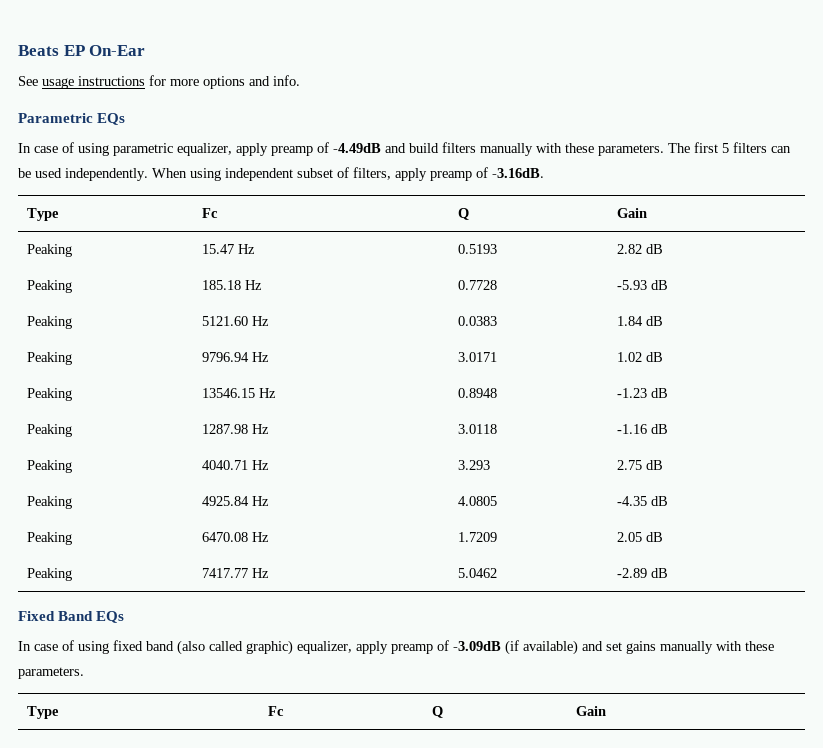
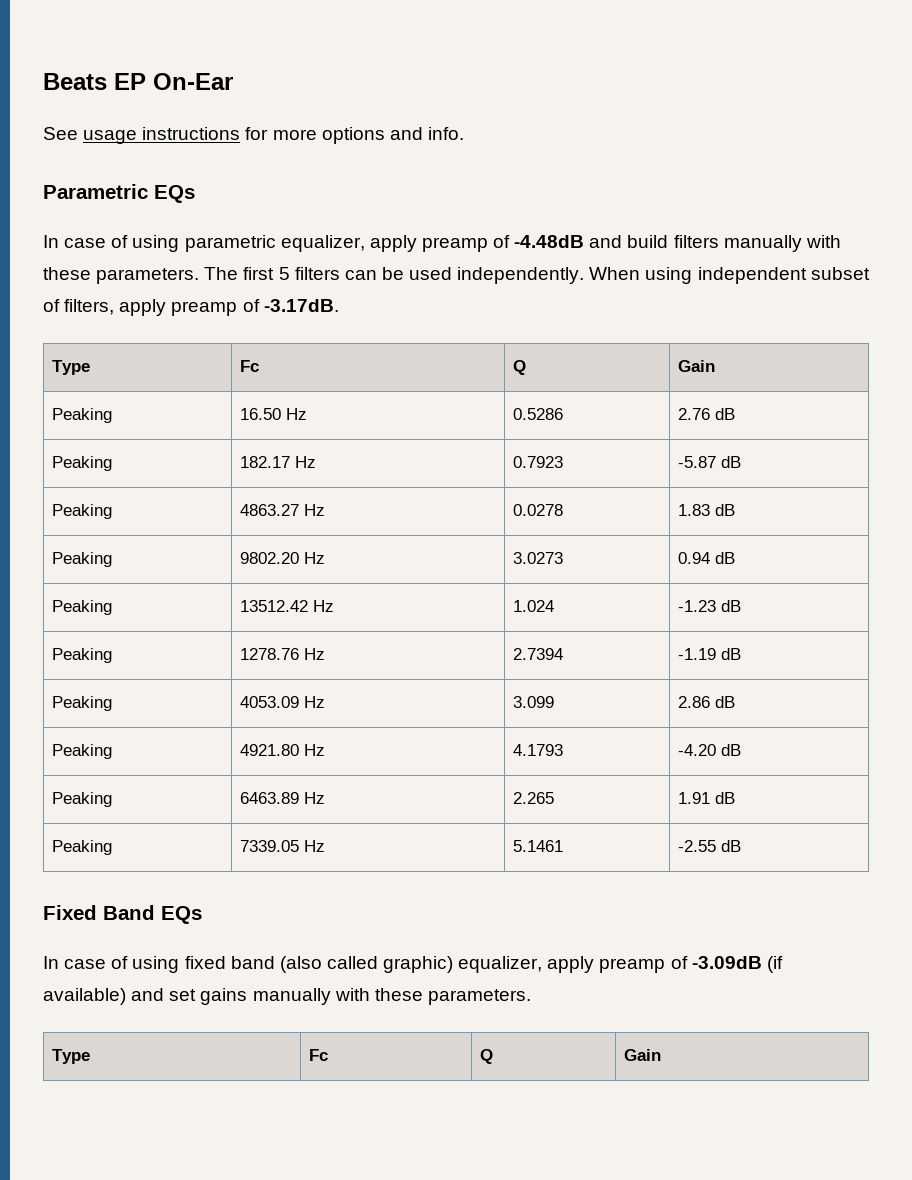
- In case of using parametric equalizer, apply preamp of -4.49dB and build filters manually with these parameters.
+ In case of using parametric equalizer, apply preamp of -4.48dB and build filters manually with these parameters.
- When using independent subset of filters, apply preamp of -3.16dB.
+ When using independent subset of filters, apply preamp of -3.17dB.
- Peaking | 15.47 Hz | 0.5193 | 2.82 dB
- Peaking | 185.18 Hz | 0.7728 | -5.93 dB
- Peaking | 5121.60 Hz | 0.0383 | 1.84 dB
- Peaking | 9796.94 Hz | 3.0171 | 1.02 dB
- Peaking | 13546.15 Hz | 0.8948 | -1.23 dB
+ Peaking | 16.50 Hz | 0.5286 | 2.76 dB
+ Peaking | 182.17 Hz | 0.7923 | -5.87 dB
+ Peaking | 4863.27 Hz | 0.0278 | 1.83 dB
+ Peaking | 9802.20 Hz | 3.0273 | 0.94 dB
+ Peaking | 13512.42 Hz | 1.024 | -1.23 dB
- Peaking | 1287.98 Hz | 3.0118 | -1.16 dB
- Peaking | 4040.71 Hz | 3.293 | 2.75 dB
- Peaking | 4925.84 Hz | 4.0805 | -4.35 dB
- Peaking | 6470.08 Hz | 1.7209 | 2.05 dB
- Peaking | 7417.77 Hz | 5.0462 | -2.89 dB
+ Peaking | 1278.76 Hz | 2.7394 | -1.19 dB
+ Peaking | 4053.09 Hz | 3.099 | 2.86 dB
+ Peaking | 4921.80 Hz | 4.1793 | -4.20 dB
+ Peaking | 6463.89 Hz | 2.265 | 1.91 dB
+ Peaking | 7339.05 Hz | 5.1461 | -2.55 dB

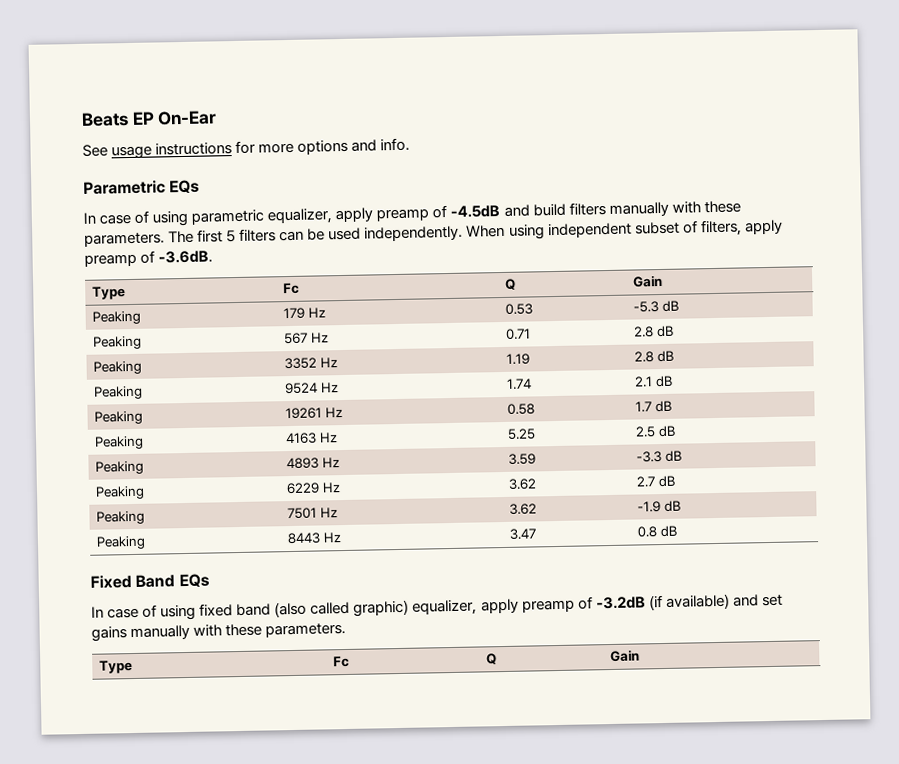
- In case of using parametric equalizer, apply preamp of -4.48dB and build filters manually with these parameters.
+ In case of using parametric equalizer, apply preamp of -4.5dB and build filters manually with these parameters.
- When using independent subset of filters, apply preamp of -3.17dB.
+ When using independent subset of filters, apply preamp of -3.6dB.
- Peaking | 16.50 Hz | 0.5286 | 2.76 dB
- Peaking | 182.17 Hz | 0.7923 | -5.87 dB
- Peaking | 4863.27 Hz | 0.0278 | 1.83 dB
- Peaking | 9802.20 Hz | 3.0273 | 0.94 dB
- Peaking | 13512.42 Hz | 1.024 | -1.23 dB
- Peaking | 1278.76 Hz | 2.7394 | -1.19 dB
- Peaking | 4053.09 Hz | 3.099 | 2.86 dB
- Peaking | 4921.80 Hz | 4.1793 | -4.20 dB
- Peaking | 6463.89 Hz | 2.265 | 1.91 dB
- Peaking | 7339.05 Hz | 5.1461 | -2.55 dB
+ Peaking | 179 Hz | 0.53 | -5.3 dB
+ Peaking | 567 Hz | 0.71 | 2.8 dB
+ Peaking | 3352 Hz | 1.19 | 2.8 dB
+ Peaking | 9524 Hz | 1.74 | 2.1 dB
+ Peaking | 19261 Hz | 0.58 | 1.7 dB
+ Peaking | 4163 Hz | 5.25 | 2.5 dB
+ Peaking | 4893 Hz | 3.59 | -3.3 dB
+ Peaking | 6229 Hz | 3.62 | 2.7 dB
+ Peaking | 7501 Hz | 3.62 | -1.9 dB
+ Peaking | 8443 Hz | 3.47 | 0.8 dB
- In case of using fixed band (also called graphic) equalizer, apply preamp of -3.09dB (if available) and set gains manually with these parameters.
+ In case of using fixed band (also called graphic) equalizer, apply preamp of -3.2dB (if available) and set gains manually with these parameters.

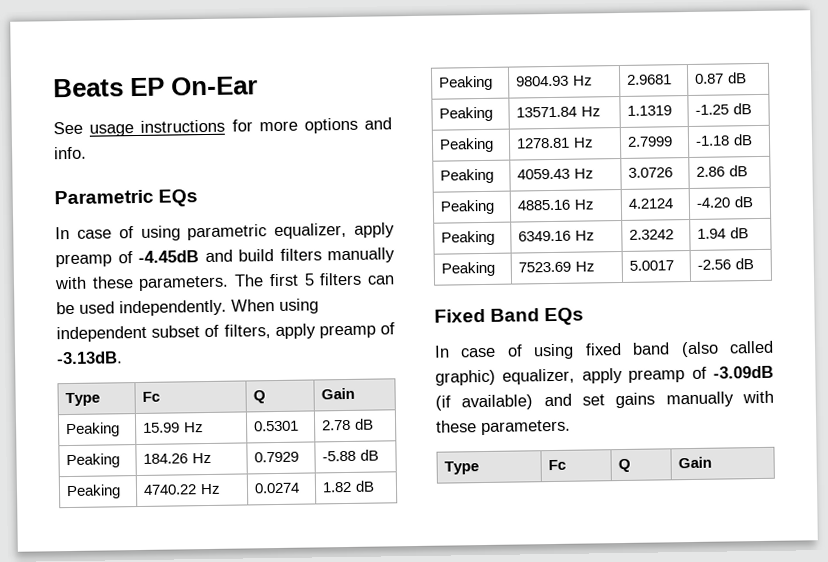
- In case of using parametric equalizer, apply preamp of -4.5dB and build filters manually with these parameters.
+ In case of using parametric equalizer, apply preamp of -4.45dB and build filters manually with these parameters.
- When using independent subset of filters, apply preamp of -3.6dB.
+ When using independent subset of filters, apply preamp of -3.13dB.
- Peaking | 179 Hz | 0.53 | -5.3 dB
- Peaking | 567 Hz | 0.71 | 2.8 dB
- Peaking | 3352 Hz | 1.19 | 2.8 dB
- Peaking | 9524 Hz | 1.74 | 2.1 dB
- Peaking | 19261 Hz | 0.58 | 1.7 dB
- Peaking | 4163 Hz | 5.25 | 2.5 dB
- Peaking | 4893 Hz | 3.59 | -3.3 dB
- Peaking | 6229 Hz | 3.62 | 2.7 dB
- Peaking | 7501 Hz | 3.62 | -1.9 dB
- Peaking | 8443 Hz | 3.47 | 0.8 dB
+ Peaking | 15.99 Hz | 0.5301 | 2.78 dB
+ Peaking | 184.26 Hz | 0.7929 | -5.88 dB
+ Peaking | 4740.22 Hz | 0.0274 | 1.82 dB
+ Peaking | 9804.93 Hz | 2.9681 | 0.87 dB
+ Peaking | 13571.84 Hz | 1.1319 | -1.25 dB
+ Peaking | 1278.81 Hz | 2.7999 | -1.18 dB
+ Peaking | 4059.43 Hz | 3.0726 | 2.86 dB
+ Peaking | 4885.16 Hz | 4.2124 | -4.20 dB
+ Peaking | 6349.16 Hz | 2.3242 | 1.94 dB
+ Peaking | 7523.69 Hz | 5.0017 | -2.56 dB
- In case of using fixed band (also called graphic) equalizer, apply preamp of -3.2dB (if available) and set gains manually with these parameters.
+ In case of using fixed band (also called graphic) equalizer, apply preamp of -3.09dB (if available) and set gains manually with these parameters.

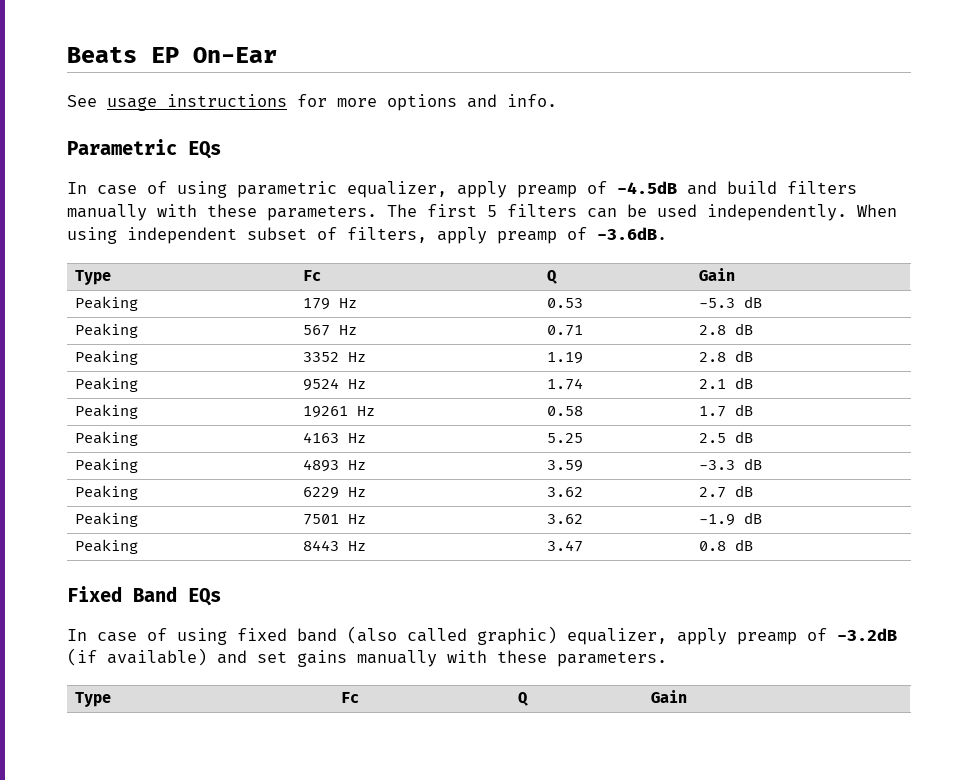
- In case of using parametric equalizer, apply preamp of -4.45dB and build filters manually with these parameters.
+ In case of using parametric equalizer, apply preamp of -4.5dB and build filters manually with these parameters.
- When using independent subset of filters, apply preamp of -3.13dB.
+ When using independent subset of filters, apply preamp of -3.6dB.
- Peaking | 15.99 Hz | 0.5301 | 2.78 dB
- Peaking | 184.26 Hz | 0.7929 | -5.88 dB
- Peaking | 4740.22 Hz | 0.0274 | 1.82 dB
- Peaking | 9804.93 Hz | 2.9681 | 0.87 dB
- Peaking | 13571.84 Hz | 1.1319 | -1.25 dB
- Peaking | 1278.81 Hz | 2.7999 | -1.18 dB
- Peaking | 4059.43 Hz | 3.0726 | 2.86 dB
- Peaking | 4885.16 Hz | 4.2124 | -4.20 dB
- Peaking | 6349.16 Hz | 2.3242 | 1.94 dB
- Peaking | 7523.69 Hz | 5.0017 | -2.56 dB
+ Peaking | 179 Hz | 0.53 | -5.3 dB
+ Peaking | 567 Hz | 0.71 | 2.8 dB
+ Peaking | 3352 Hz | 1.19 | 2.8 dB
+ Peaking | 9524 Hz | 1.74 | 2.1 dB
+ Peaking | 19261 Hz | 0.58 | 1.7 dB
+ Peaking | 4163 Hz | 5.25 | 2.5 dB
+ Peaking | 4893 Hz | 3.59 | -3.3 dB
+ Peaking | 6229 Hz | 3.62 | 2.7 dB
+ Peaking | 7501 Hz | 3.62 | -1.9 dB
+ Peaking | 8443 Hz | 3.47 | 0.8 dB
- In case of using fixed band (also called graphic) equalizer, apply preamp of -3.09dB (if available) and set gains manually with these parameters.
+ In case of using fixed band (also called graphic) equalizer, apply preamp of -3.2dB (if available) and set gains manually with these parameters.

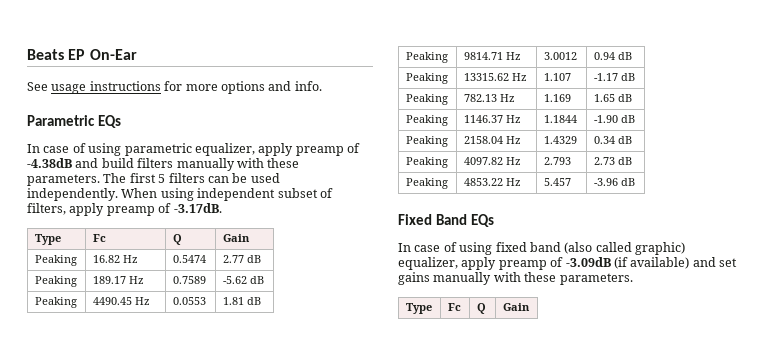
- In case of using parametric equalizer, apply preamp of -4.5dB and build filters manually with these parameters.
+ In case of using parametric equalizer, apply preamp of -4.38dB and build filters manually with these parameters.
- When using independent subset of filters, apply preamp of -3.6dB.
+ When using independent subset of filters, apply preamp of -3.17dB.
- Peaking | 179 Hz | 0.53 | -5.3 dB
- Peaking | 567 Hz | 0.71 | 2.8 dB
- Peaking | 3352 Hz | 1.19 | 2.8 dB
- Peaking | 9524 Hz | 1.74 | 2.1 dB
- Peaking | 19261 Hz | 0.58 | 1.7 dB
- Peaking | 4163 Hz | 5.25 | 2.5 dB
- Peaking | 4893 Hz | 3.59 | -3.3 dB
- Peaking | 6229 Hz | 3.62 | 2.7 dB
- Peaking | 7501 Hz | 3.62 | -1.9 dB
- Peaking | 8443 Hz | 3.47 | 0.8 dB
+ Peaking | 16.82 Hz | 0.5474 | 2.77 dB
+ Peaking | 189.17 Hz | 0.7589 | -5.62 dB
+ Peaking | 4490.45 Hz | 0.0553 | 1.81 dB
+ Peaking | 9814.71 Hz | 3.0012 | 0.94 dB
+ Peaking | 13315.62 Hz | 1.107 | -1.17 dB
+ Peaking | 782.13 Hz | 1.169 | 1.65 dB
+ Peaking | 1146.37 Hz | 1.1844 | -1.90 dB
+ Peaking | 2158.04 Hz | 1.4329 | 0.34 dB
+ Peaking | 4097.82 Hz | 2.793 | 2.73 dB
+ Peaking | 4853.22 Hz | 5.457 | -3.96 dB
- In case of using fixed band (also called graphic) equalizer, apply preamp of -3.2dB (if available) and set gains manually with these parameters.
+ In case of using fixed band (also called graphic) equalizer, apply preamp of -3.09dB (if available) and set gains manually with these parameters.

